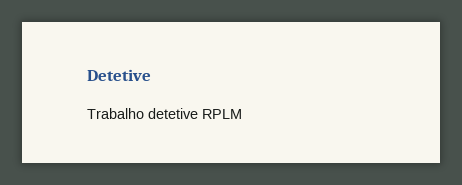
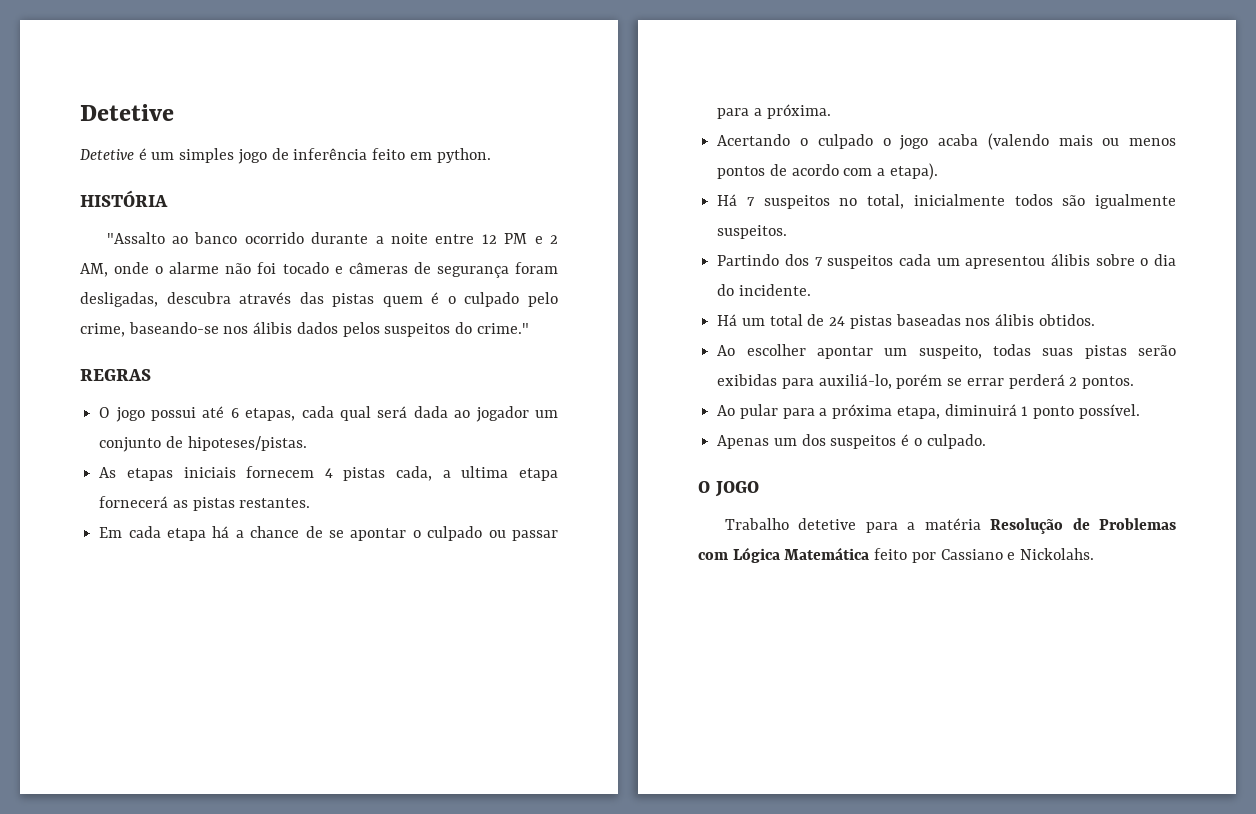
- Trabalho detetive RPLM
+ Detetive é um simples jogo de inferência feito em python.
+ HISTÓRIA
+ "Assalto ao banco ocorrido durante a noite entre 12 PM e 2 AM, onde o alarme não foi tocado e câmeras de segurança foram desligadas, descubra através das pistas quem é o culpado pelo crime, baseando-se nos álibis dados pelos suspeitos do crime."
+ REGRAS
+ O jogo possui até 6 etapas, cada qual será dada ao jogador um conjunto de hipoteses/pistas.
+ As etapas iniciais fornecem 4 pistas cada, a ultima etapa fornecerá as pistas restantes.
+ Em cada etapa há a chance de se apontar o culpado ou passar para a próxima.
+ Acertando o culpado o jogo acaba (valendo mais ou menos pontos de acordo com a etapa).
+ Há 7 suspeitos no total, inicialmente todos são igualmente suspeitos.
+ Partindo dos 7 suspeitos cada um apresentou álibis sobre o dia do incidente.
+ Há um total de 24 pistas baseadas nos álibis obtidos.
+ Ao escolher apontar um suspeito, todas suas pistas serão exibidas para auxiliá-lo, porém se errar perderá 2 pontos.
+ Ao pular para a próxima etapa, diminuirá 1 ponto possível.
+ Apenas um dos suspeitos é o culpado.
+ O JOGO
+ Trabalho detetive para a matéria Resolução de Problemas com Lógica Matemática feito por Cassiano e Nickolahs.

